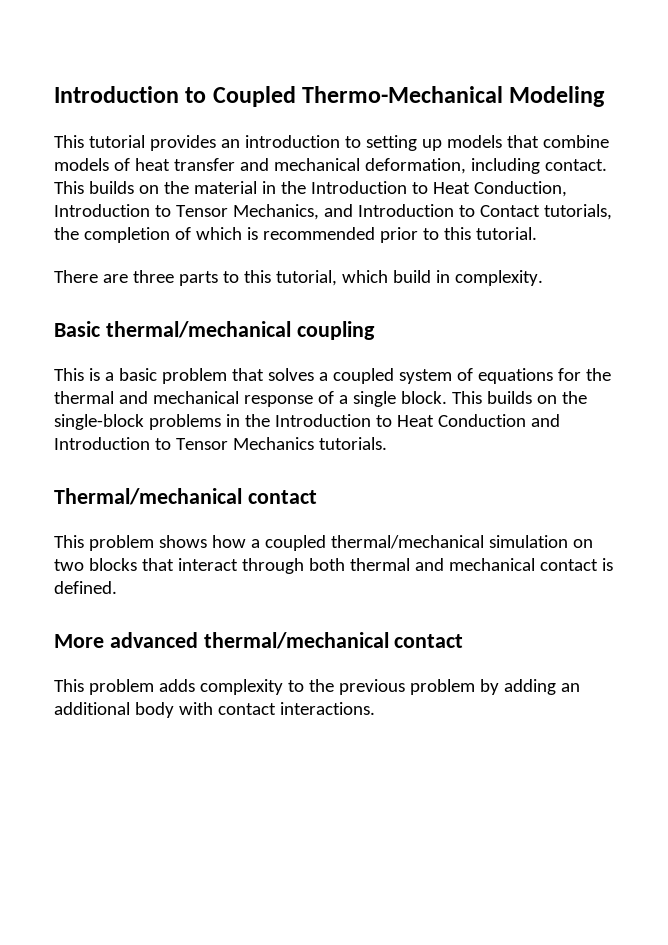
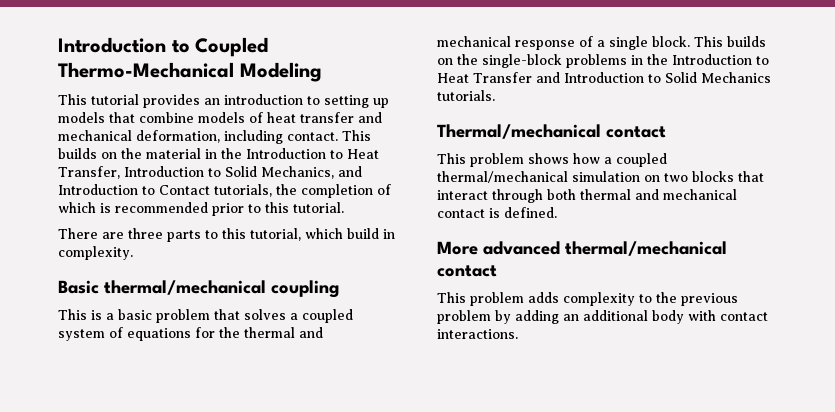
- This builds on the material in the Introduction to Heat Conduction, Introduction to Tensor Mechanics, and Introduction to Contact tutorials, the completion of which is recommended prior to this tutorial.
+ This builds on the material in the Introduction to Heat Transfer, Introduction to Solid Mechanics, and Introduction to Contact tutorials, the completion of which is recommended prior to this tutorial.
- This builds on the single-block problems in the Introduction to Heat Conduction and Introduction to Tensor Mechanics tutorials.
+ This builds on the single-block problems in the Introduction to Heat Transfer and Introduction to Solid Mechanics tutorials.

